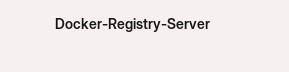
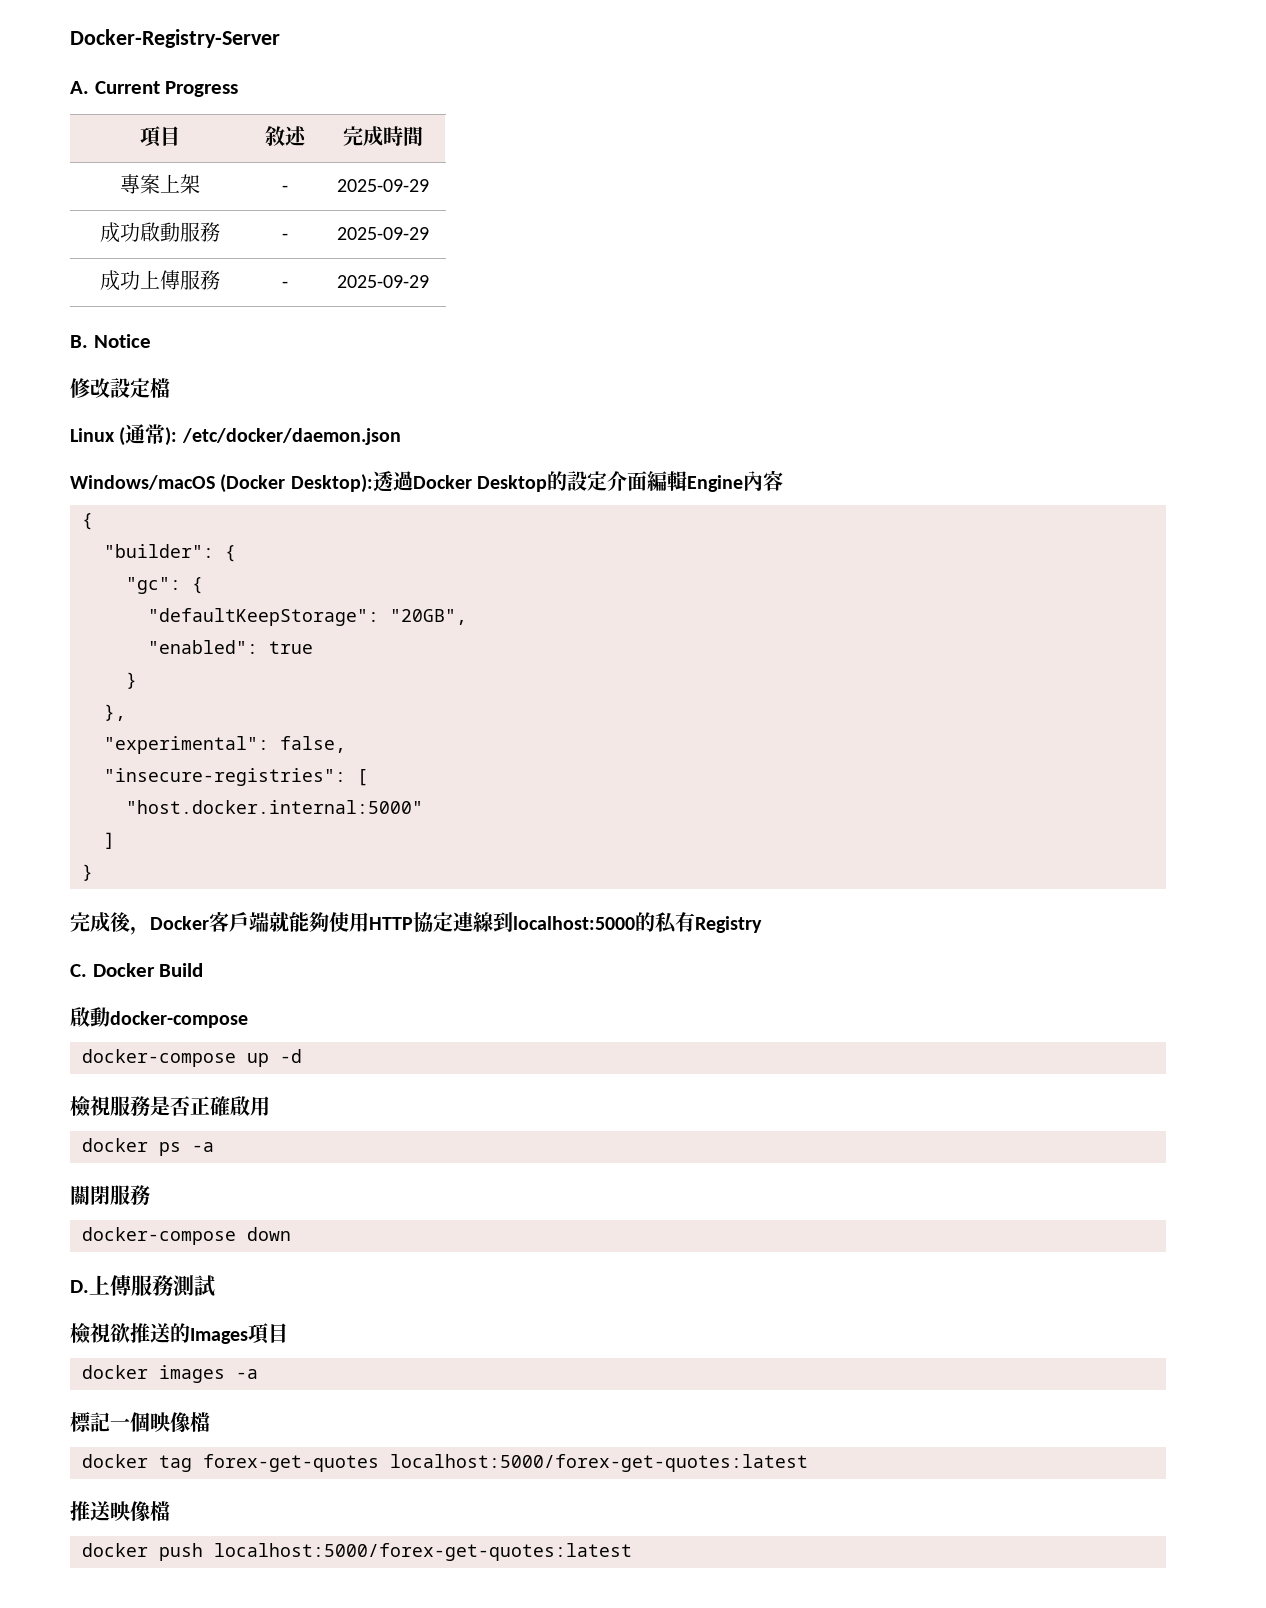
+ A. Current Progress
+ 項目 | 敘述 | 完成時間
+ 專案上架 | - | 2025-09-29
+ 成功啟動服務 | - | 2025-09-29
+ 成功上傳服務 | - | 2025-09-29
+ B. Notice
+ 修改設定檔
+ Linux (通常): /etc/docker/daemon.json
+ Windows/macOS (Docker Desktop):透過Docker Desktop的設定介面編輯Engine內容
+ {
+ "builder": {
+ "gc": {
+ "defaultKeepStorage": "20GB",
+ "enabled": true
+ }
+ },
+ "experimental": false,
+ "insecure-registries": [
+ "host.docker.internal:5000"
+ ]
+ }
+ 完成後，Docker客戶端就能夠使用HTTP協定連線到localhost:5000的私有Registry
+ C. Docker Build
+ 啟動docker-compose
+ docker-compose up -d
+ 檢視服務是否正確啟用
+ docker ps -a
+ 關閉服務
+ docker-compose down
+ D.上傳服務測試
+ 檢視欲推送的Images項目
+ docker images -a
+ 標記一個映像檔
+ docker tag forex-get-quotes localhost:5000/forex-get-quotes:latest
+ 推送映像檔
+ docker push localhost:5000/forex-get-quotes:latest

